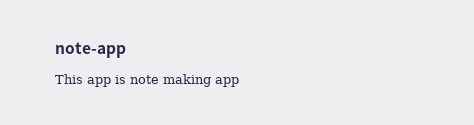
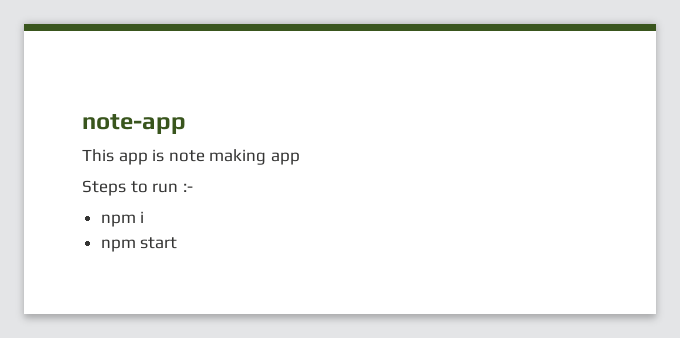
+ Steps to run :-
+ npm i
+ npm start

